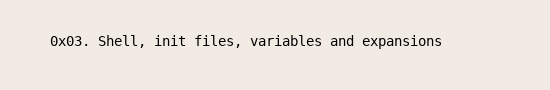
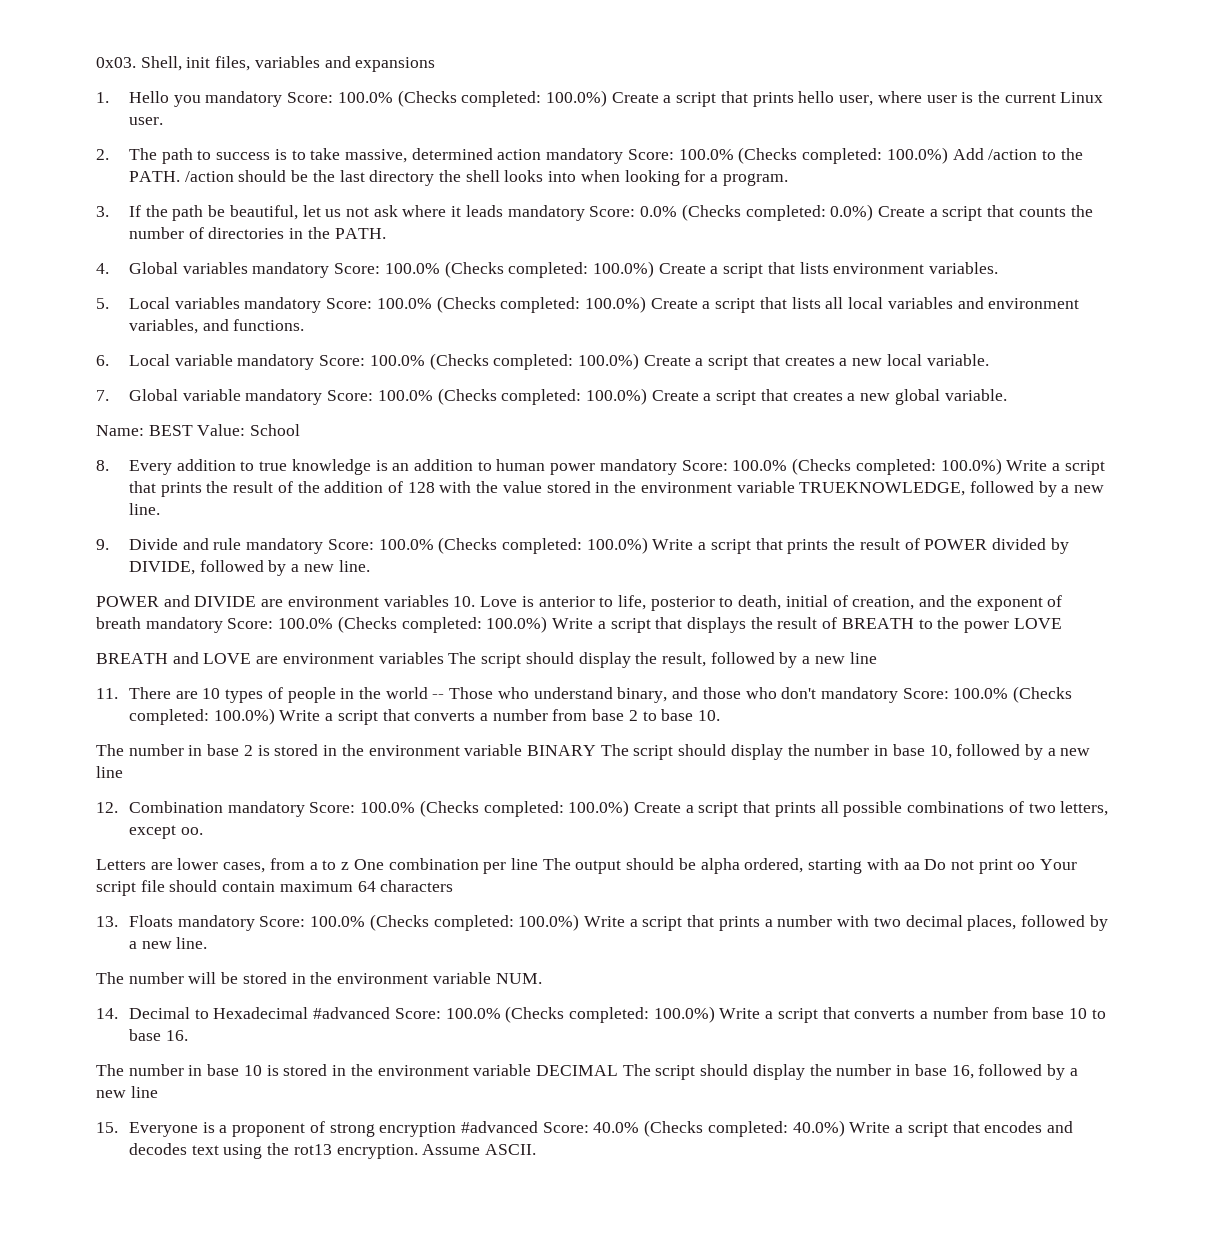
+ 1. Hello you mandatory Score: 100.0% (Checks completed: 100.0%) Create a script that prints hello user, where user is the current Linux user.
+ 2. The path to success is to take massive, determined action mandatory Score: 100.0% (Checks completed: 100.0%) Add /action to the PATH. /action should be the last directory the shell looks into when looking for a program.
+ 3. If the path be beautiful, let us not ask where it leads mandatory Score: 0.0% (Checks completed: 0.0%) Create a script that counts the number of directories in the PATH.
+ 4. Global variables mandatory Score: 100.0% (Checks completed: 100.0%) Create a script that lists environment variables.
+ 5. Local variables mandatory Score: 100.0% (Checks completed: 100.0%) Create a script that lists all local variables and environment variables, and functions.
+ 6. Local variable mandatory Score: 100.0% (Checks completed: 100.0%) Create a script that creates a new local variable.
+ 7. Global variable mandatory Score: 100.0% (Checks completed: 100.0%) Create a script that creates a new global variable.
+ Name: BEST Value: School
+ 8. Every addition to true knowledge is an addition to human power mandatory Score: 100.0% (Checks completed: 100.0%) Write a script that prints the result of the addition of 128 with the value stored in the environment variable TRUEKNOWLEDGE, followed by a new line.
+ 9. Divide and rule mandatory Score: 100.0% (Checks completed: 100.0%) Write a script that prints the result of POWER divided by DIVIDE, followed by a new line.
+ POWER and DIVIDE are environment variables 10. Love is anterior to life, posterior to death, initial of creation, and the exponent of breath mandatory Score: 100.0% (Checks completed: 100.0%) Write a script that displays the result of BREATH to the power LOVE
+ BREATH and LOVE are environment variables The script should display the result, followed by a new line
+ 11. There are 10 types of people in the world -- Those who understand binary, and those who don't mandatory Score: 100.0% (Checks completed: 100.0%) Write a script that converts a number from base 2 to base 10.
+ The number in base 2 is stored in the environment variable BINARY The script should display the number in base 10, followed by a new line
+ 12. Combination mandatory Score: 100.0% (Checks completed: 100.0%) Create a script that prints all possible combinations of two letters, except oo.
+ Letters are lower cases, from a to z One combination per line The output should be alpha ordered, starting with aa Do not print oo Your script file should contain maximum 64 characters
+ 13. Floats mandatory Score: 100.0% (Checks completed: 100.0%) Write a script that prints a number with two decimal places, followed by a new line.
+ The number will be stored in the environment variable NUM.
+ 14. Decimal to Hexadecimal #advanced Score: 100.0% (Checks completed: 100.0%) Write a script that converts a number from base 10 to base 16.
+ The number in base 10 is stored in the environment variable DECIMAL The script should display the number in base 16, followed by a new line
+ 15. Everyone is a proponent of strong encryption #advanced Score: 40.0% (Checks completed: 40.0%) Write a script that encodes and decodes text using the rot13 encryption. Assume ASCII.

